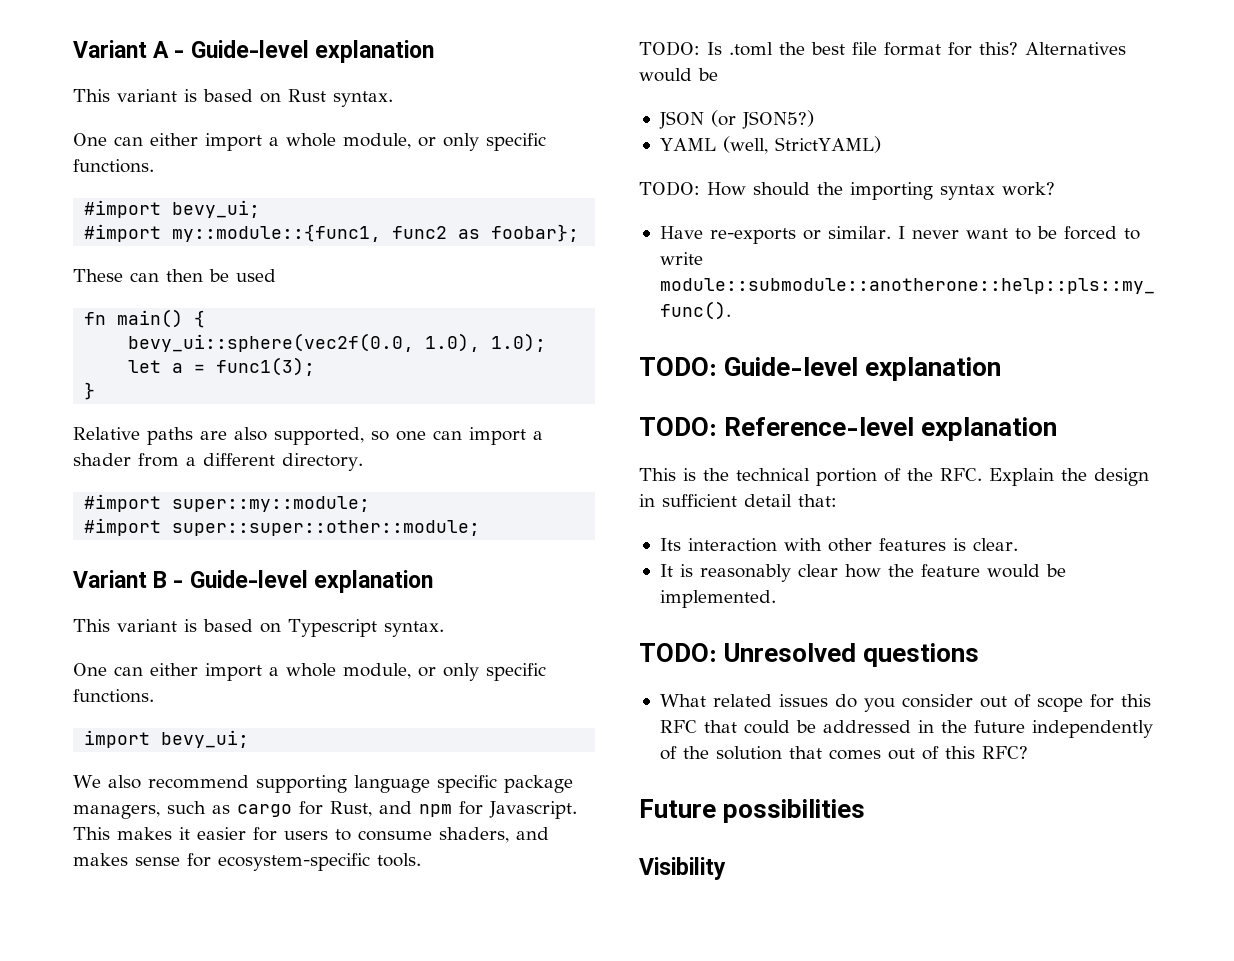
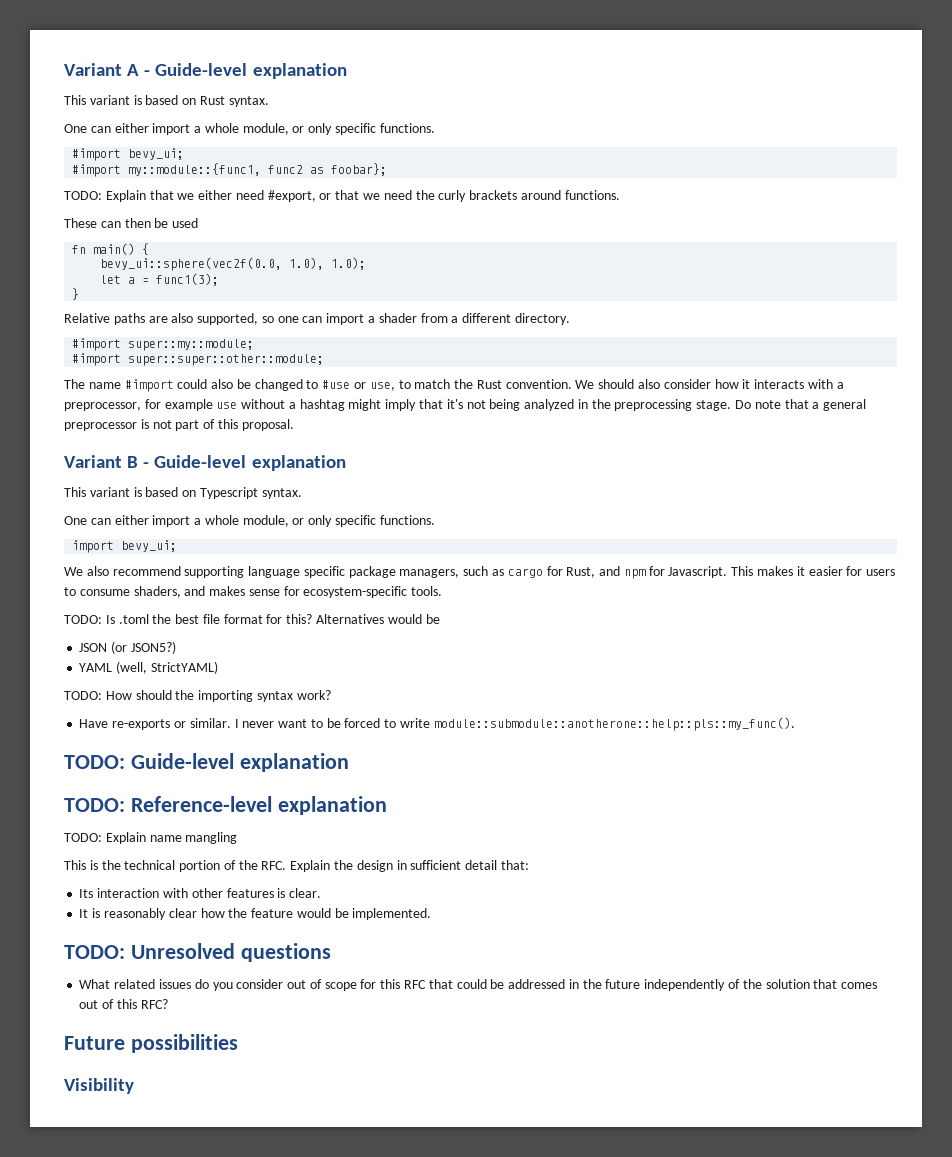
+ TODO: Explain that we either need #export, or that we need the curly brackets around functions.
+ The name #import could also be changed to #use or use, to match the Rust convention. We should also consider how it interacts with a preprocessor, for example use without a hashtag might imply that it's not being analyzed in the preprocessing stage. Do note that a general preprocessor is not part of this proposal.
+ TODO: Explain name mangling

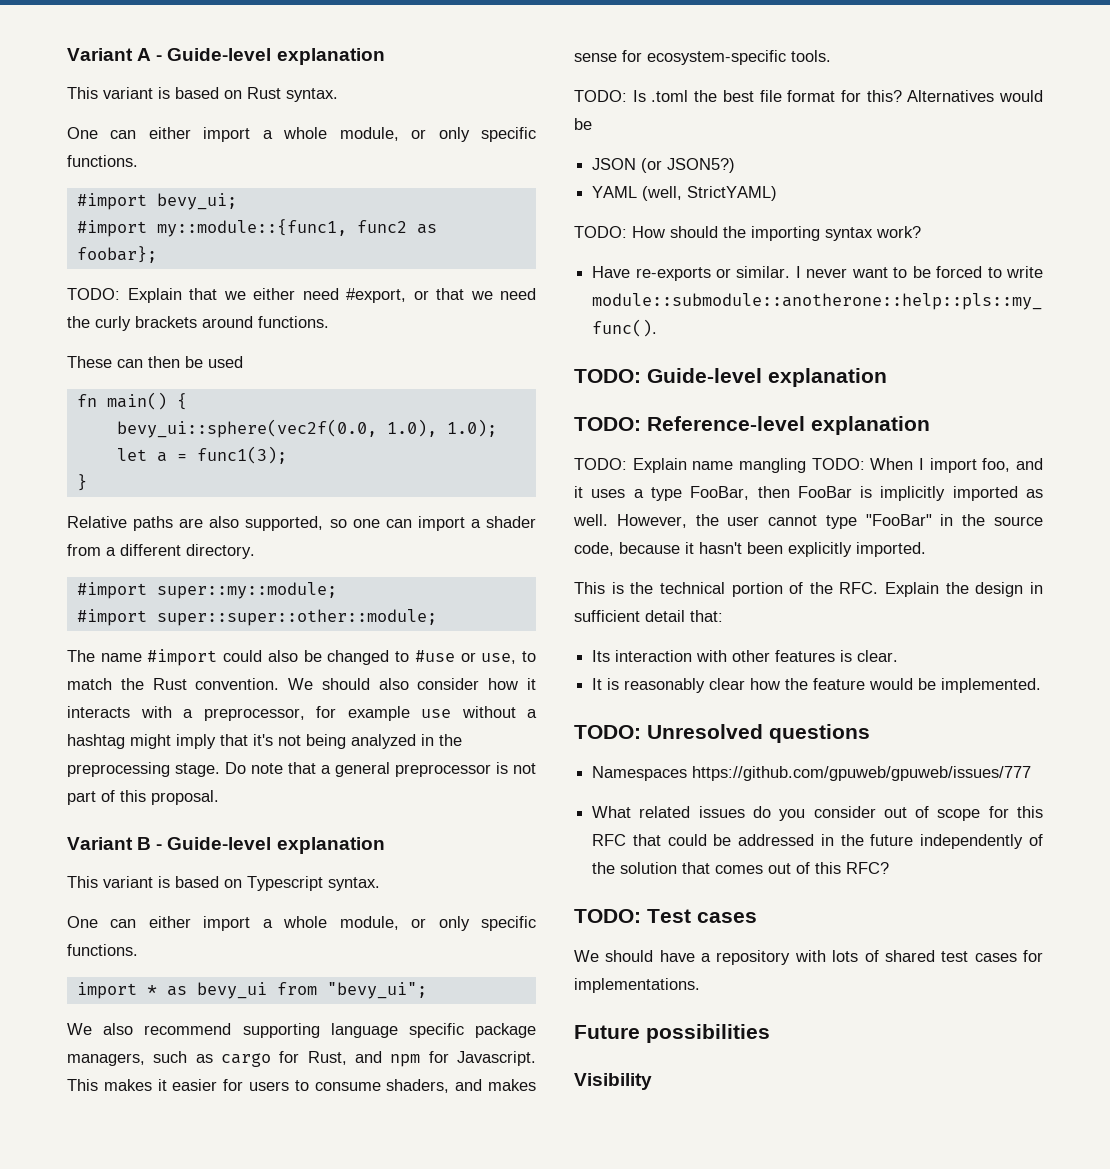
- import bevy_ui;
+ import * as bevy_ui from "bevy_ui";
- TODO: Explain name mangling
+ TODO: Explain name mangling TODO: When I import foo, and it uses a type FooBar, then FooBar is implicitly imported as well. However, the user cannot type "FooBar" in the source code, because it hasn't been explicitly imported.
+ Namespaces https://github.com/gpuweb/gpuweb/issues/777
+ TODO: Test cases
+ We should have a repository with lots of shared test cases for implementations.

